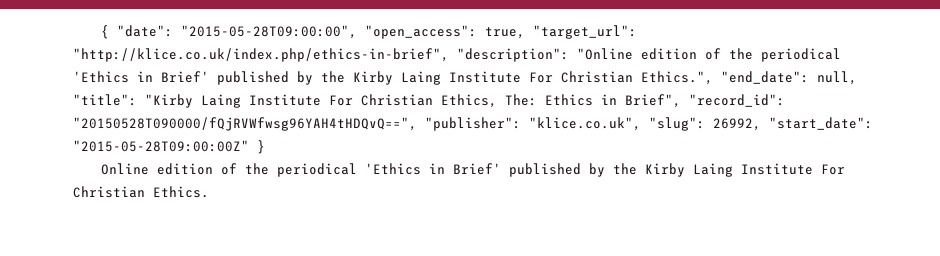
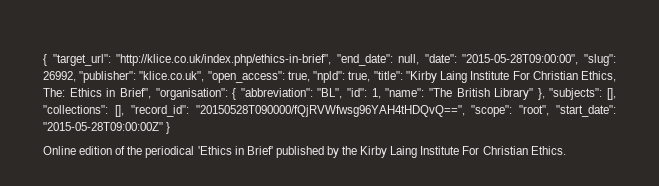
- { "date": "2015-05-28T09:00:00", "open_access": true, "target_url": "http://klice.co.uk/index.php/ethics-in-brief", "description": "Online edition of the periodical 'Ethics in Brief' published by the Kirby Laing Institute For Christian Ethics.", "end_date": null, "title": "Kirby Laing Institute For Christian Ethics, The: Ethics in Brief", "record_id": "20150528T090000/fQjRVWfwsg96YAH4tHDQvQ==", "publisher": "klice.co.uk", "slug": 26992, "start_date": "2015-05-28T09:00:00Z" }
+ { "target_url": "http://klice.co.uk/index.php/ethics-in-brief", "end_date": null, "date": "2015-05-28T09:00:00", "slug": 26992, "publisher": "klice.co.uk", "open_access": true, "npld": true, "title": "Kirby Laing Institute For Christian Ethics, The: Ethics in Brief", "organisation": { "abbreviation": "BL", "id": 1, "name": "The British Library" }, "subjects": [], "collections": [], "record_id": "20150528T090000/fQjRVWfwsg96YAH4tHDQvQ==", "scope": "root", "start_date": "2015-05-28T09:00:00Z" }

